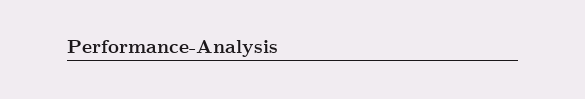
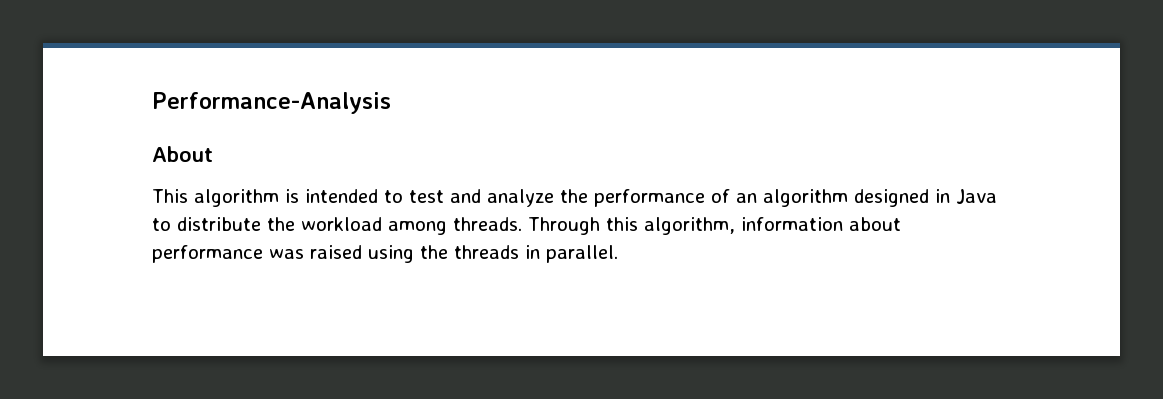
+ About
+ This algorithm is intended to test and analyze the performance of an algorithm designed in Java to distribute the workload among threads. Through this algorithm, information about performance was raised using the threads in parallel.

